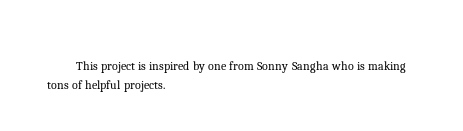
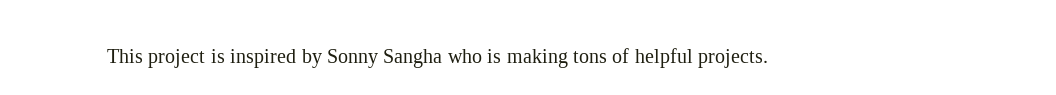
- This project is inspired by one from Sonny Sangha who is making tons of helpful projects.
+ This project is inspired by Sonny Sangha who is making tons of helpful projects.

